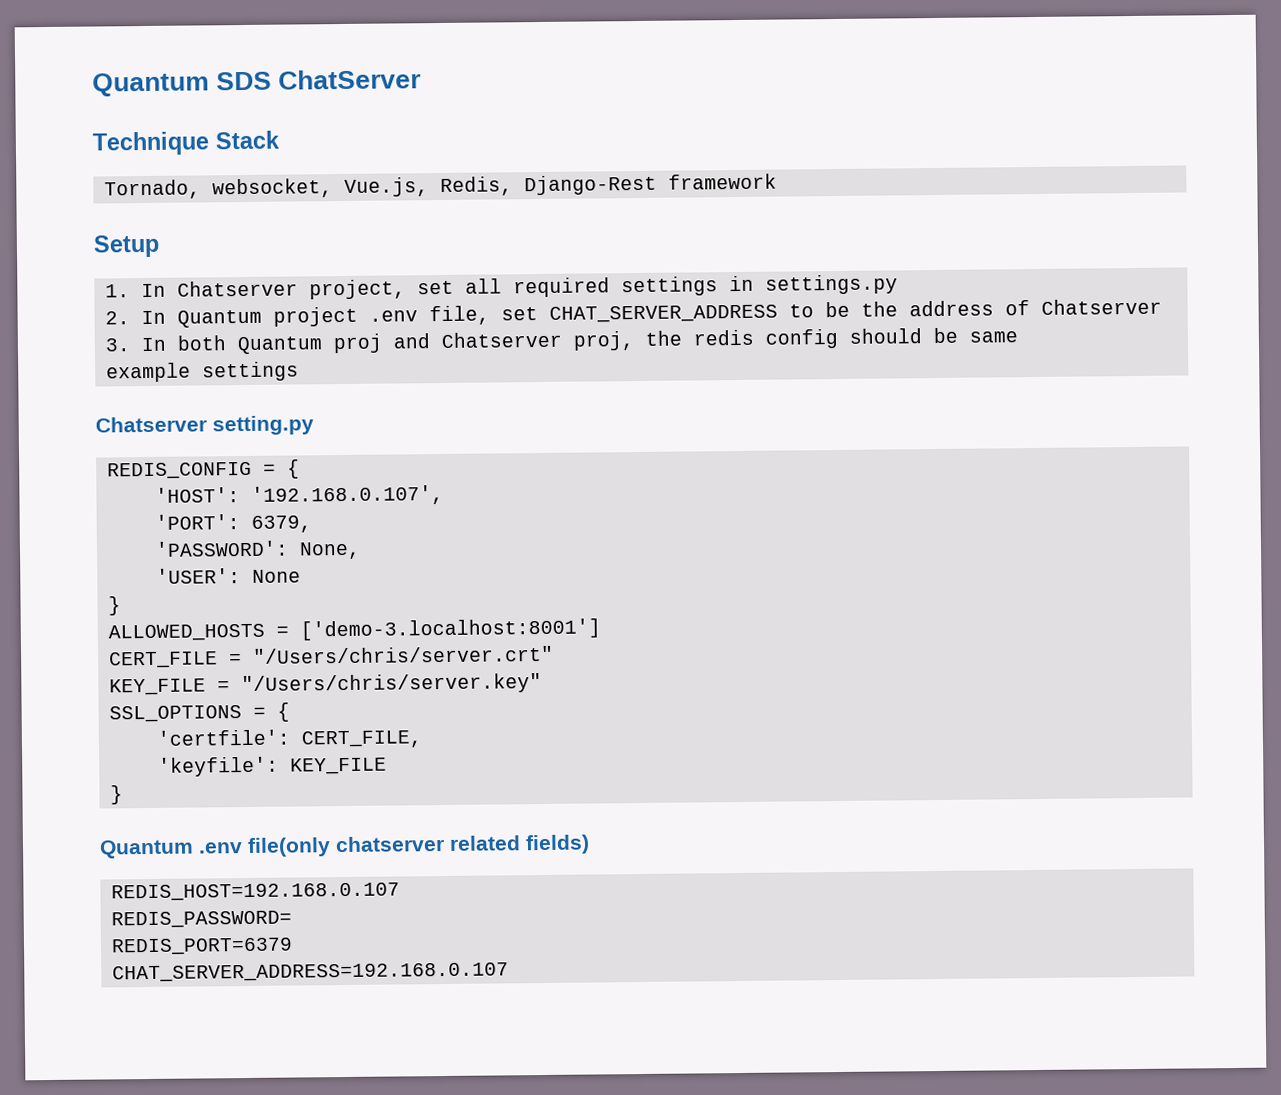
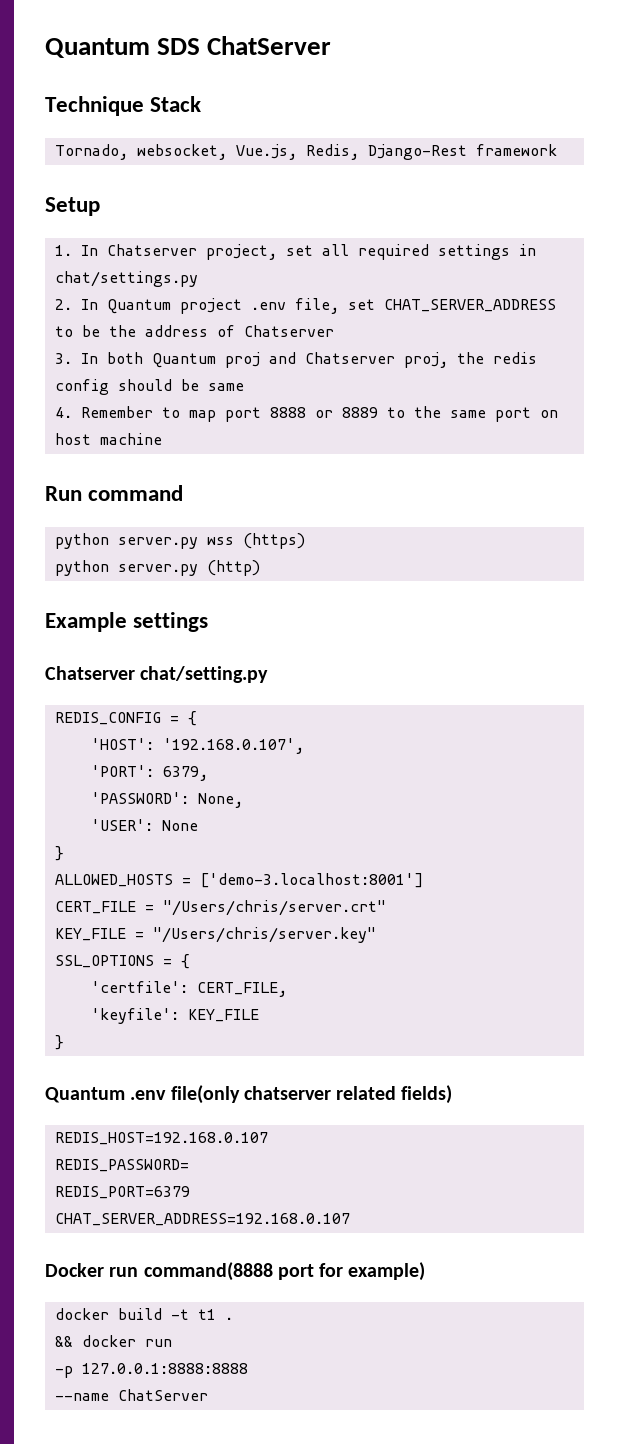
- 1. In Chatserver project, set all required settings in settings.py
+ 1. In Chatserver project, set all required settings in chat/settings.py
- example settings
+ 4. Remember to map port 8888 or 8889 to the same port on host machine
+ Run command
+ python server.py wss (https)
+ python server.py (http)
+ Example settings
- Chatserver setting.py
+ Chatserver chat/setting.py
+ Docker run command(8888 port for example)
+ docker build -t t1 .
+ && docker run
+ -p 127.0.0.1:8888:8888
+ --name ChatServer

